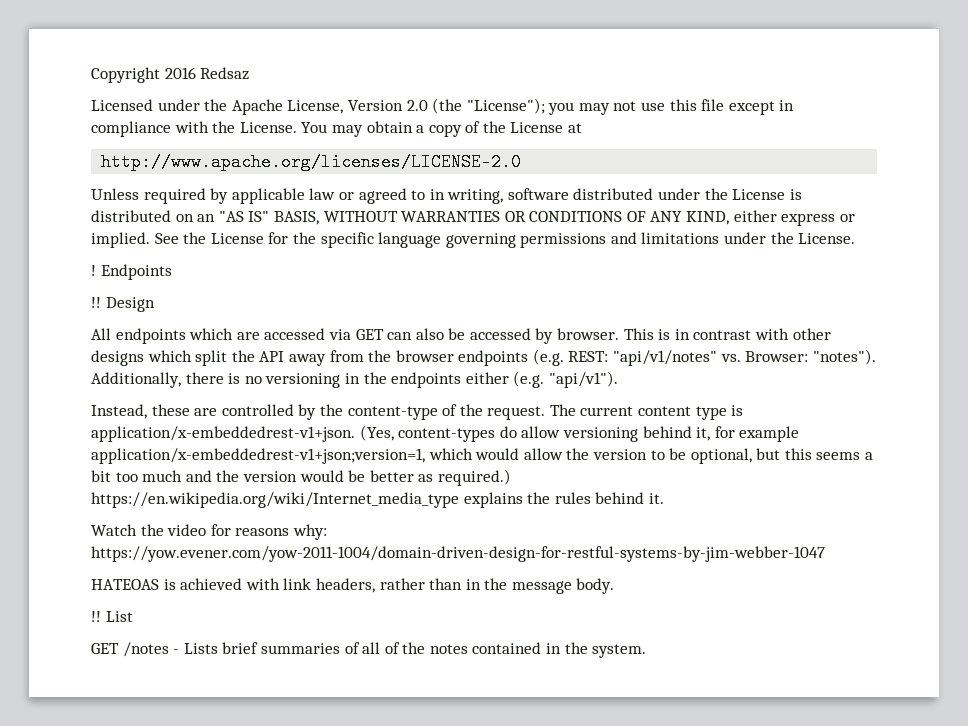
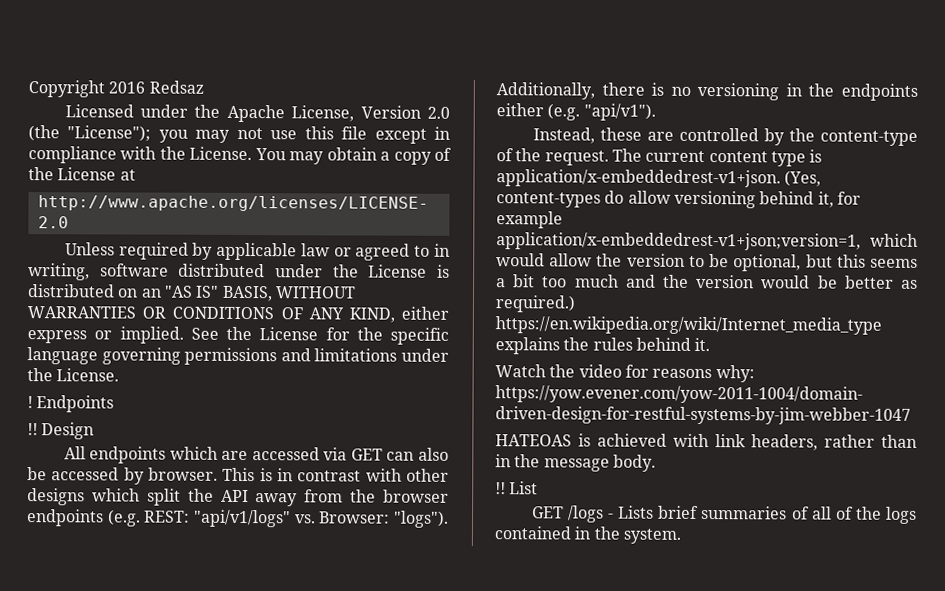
- This is in contrast with other designs which split the API away from the browser endpoints (e.g. REST: "api/v1/notes" vs. Browser: "notes").
+ This is in contrast with other designs which split the API away from the browser endpoints (e.g. REST: "api/v1/logs" vs. Browser: "logs").
- GET /notes - Lists brief summaries of all of the notes contained in the system.
+ GET /logs - Lists brief summaries of all of the logs contained in the system.

